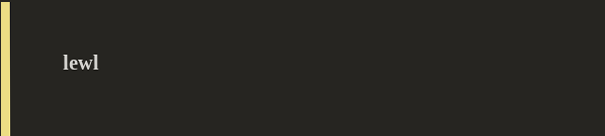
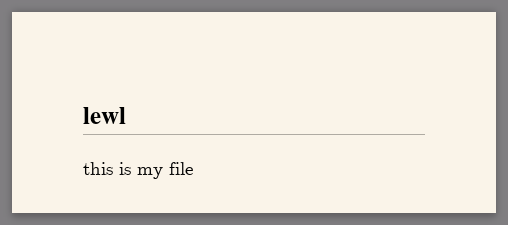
+ this is my file

